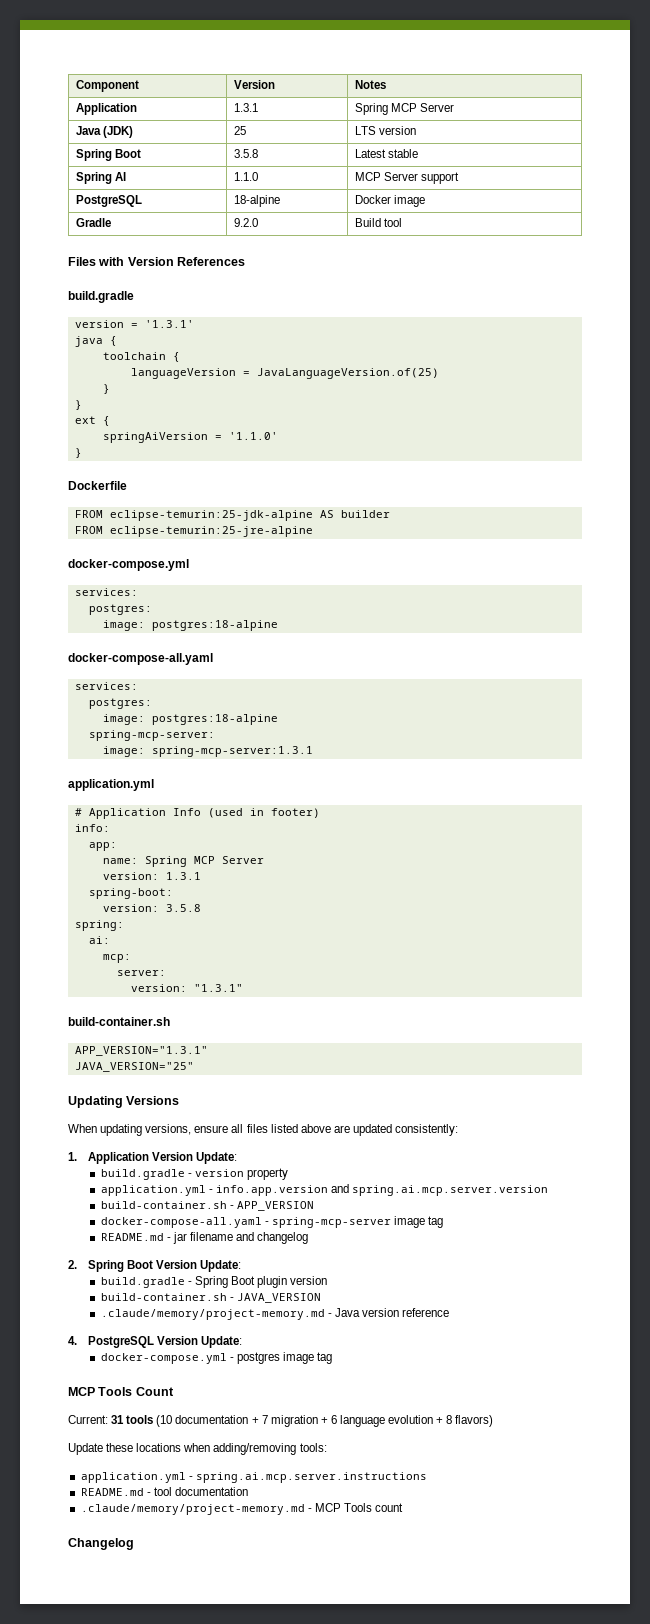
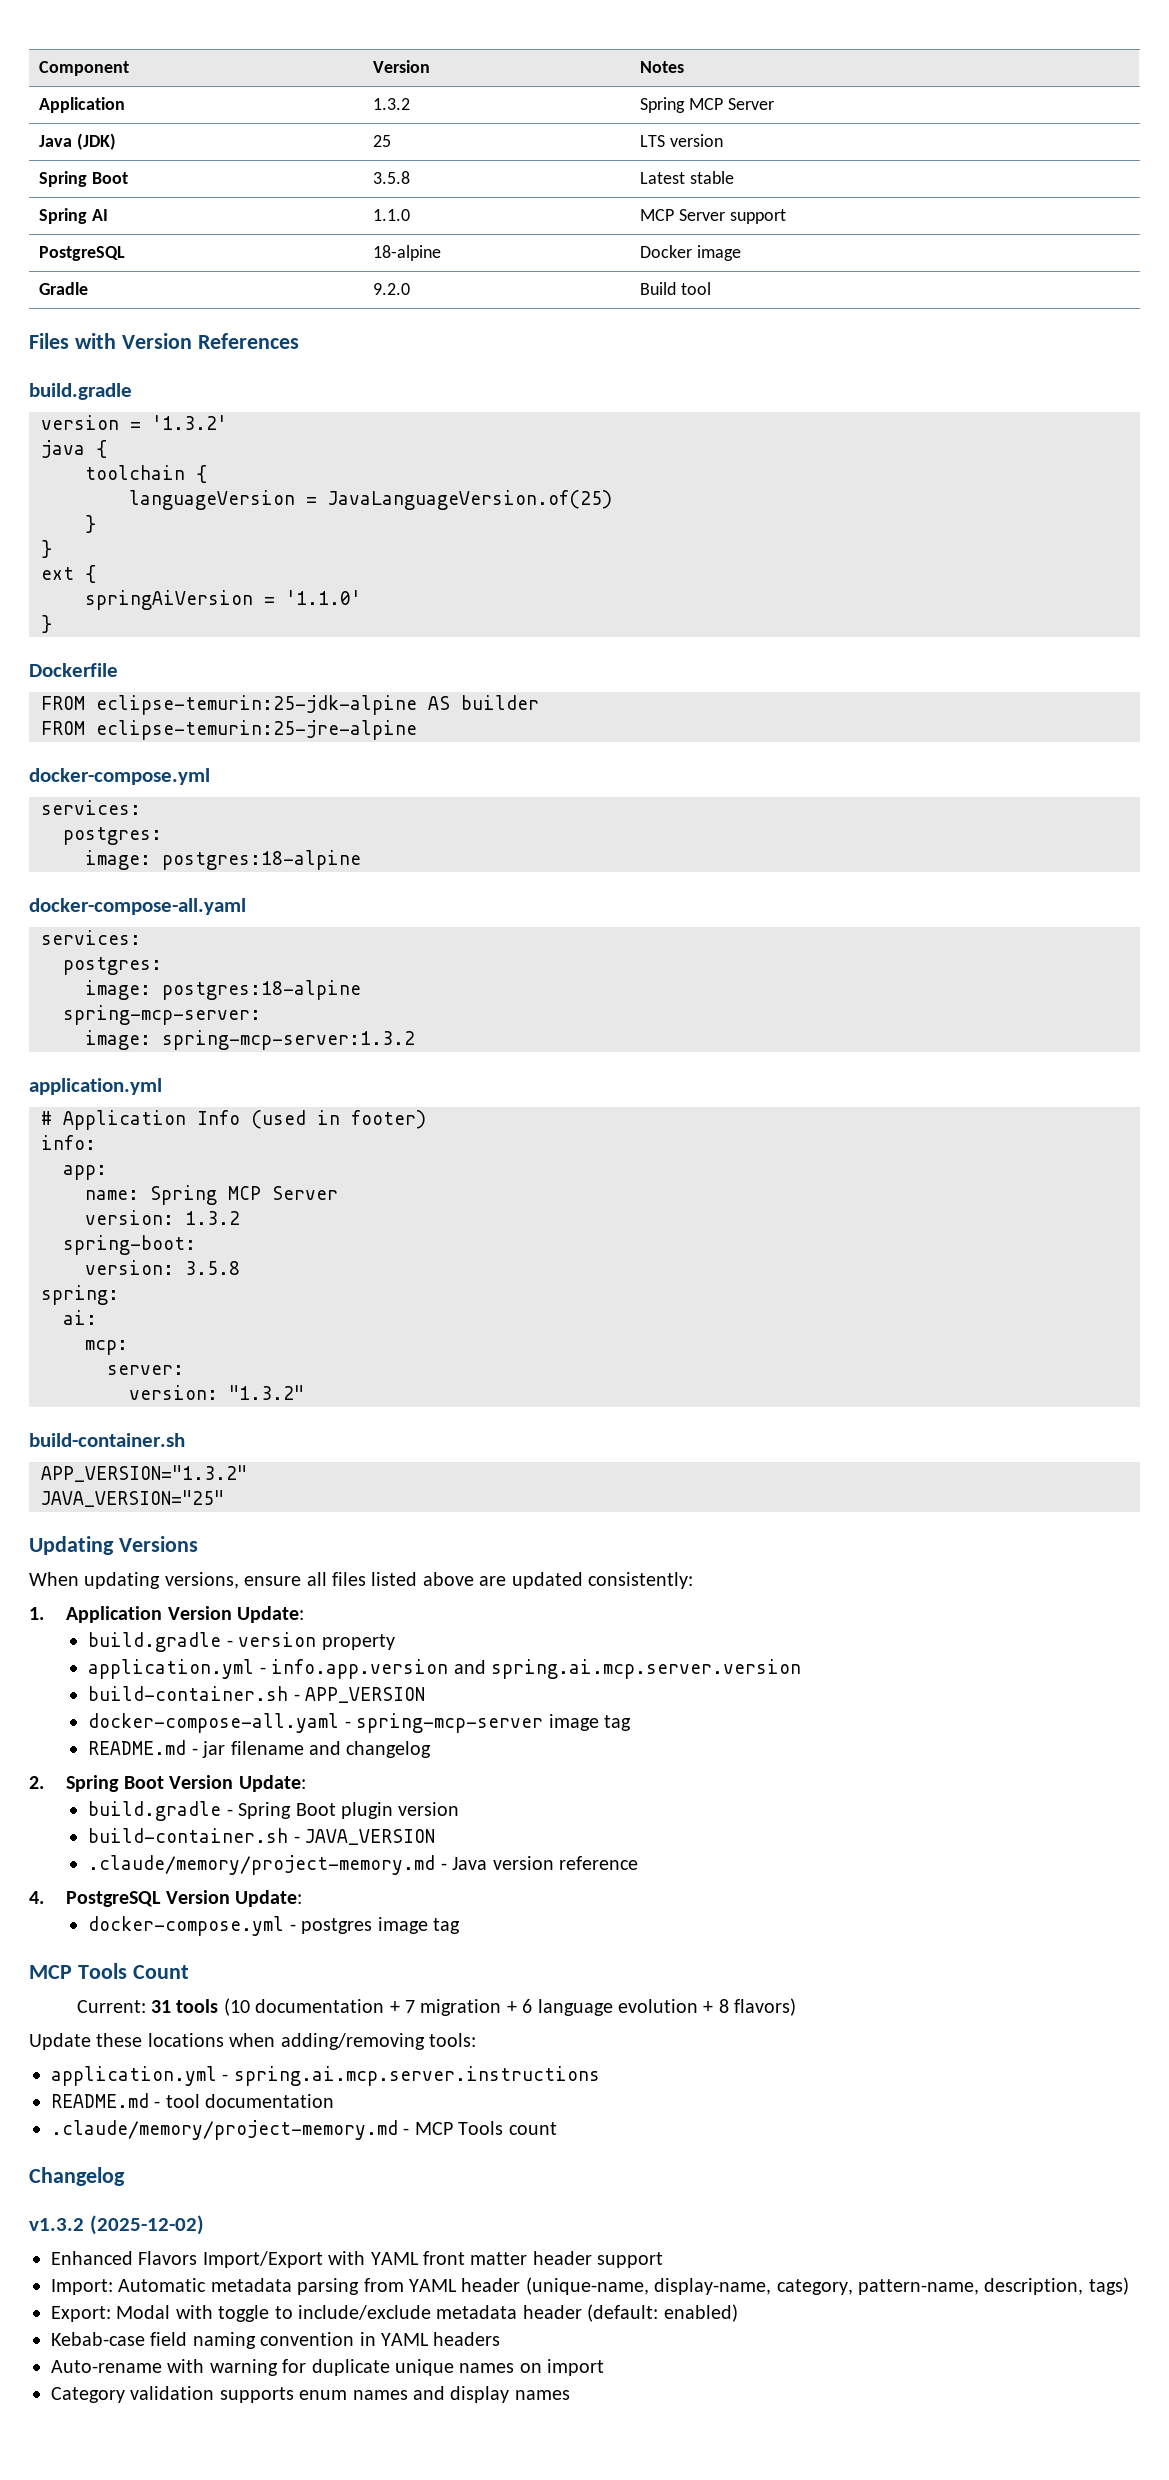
- Application | 1.3.1 | Spring MCP Server
+ Application | 1.3.2 | Spring MCP Server
- version = '1.3.1'
+ version = '1.3.2'
- image: spring-mcp-server:1.3.1
+ image: spring-mcp-server:1.3.2
- version: 1.3.1
+ version: 1.3.2
- version: "1.3.1"
+ version: "1.3.2"
- APP_VERSION="1.3.1"
+ APP_VERSION="1.3.2"
+ v1.3.2 (2025-12-02)
+ Enhanced Flavors Import/Export with YAML front matter header support
+ Import: Automatic metadata parsing from YAML header (unique-name, display-name, category, pattern-name, description, tags)
+ Export: Modal with toggle to include/exclude metadata header (default: enabled)
+ Kebab-case field naming convention in YAML headers
+ Auto-rename with warning for duplicate unique names on import
+ Category validation supports enum names and display names

